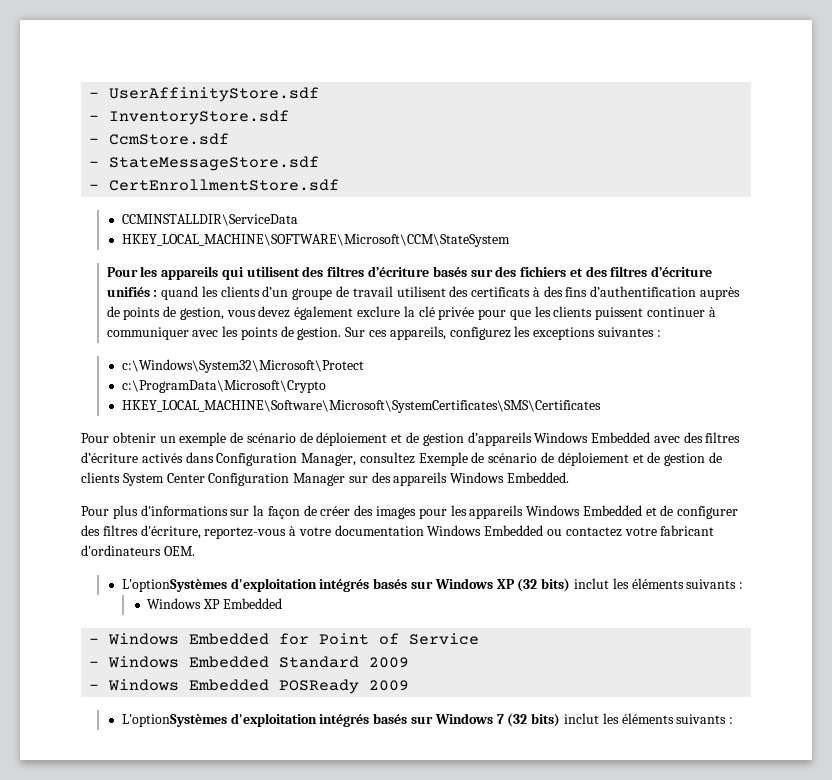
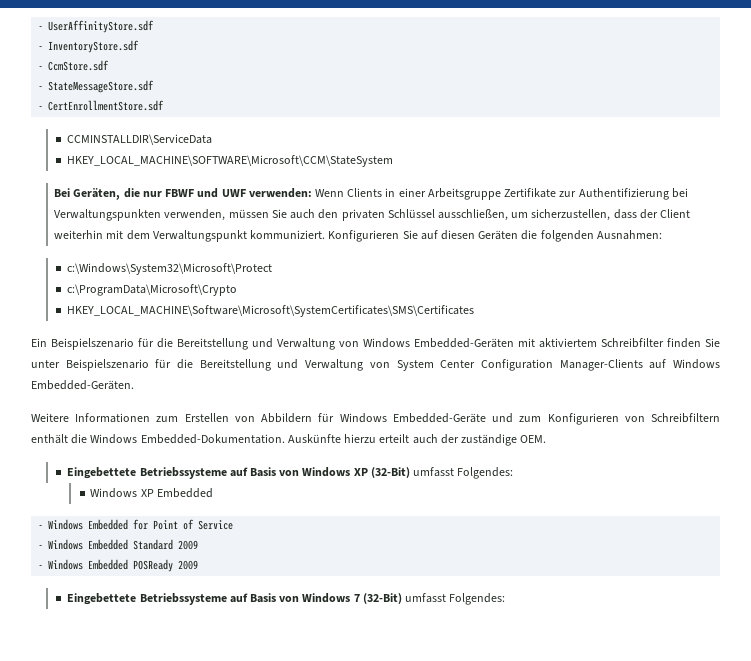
- Pour les appareils qui utilisent des filtres d’écriture basés sur des fichiers et des filtres d’écriture unifiés : quand les clients d’un groupe de travail utilisent des certificats à des fins d’authentification auprès de points de gestion, vous devez également exclure la clé privée pour que les clients puissent continuer à communiquer avec les points de gestion. Sur ces appareils, configurez les exceptions suivantes :
+ Bei Geräten, die nur FBWF und UWF verwenden: Wenn Clients in einer Arbeitsgruppe Zertifikate zur Authentifizierung bei Verwaltungspunkten verwenden, müssen Sie auch den privaten Schlüssel ausschließen, um sicherzustellen, dass der Client weiterhin mit dem Verwaltungspunkt kommuniziert. Konfigurieren Sie auf diesen Geräten die folgenden Ausnahmen:
  c:\Windows\System32\Microsoft\Protect
  c:\ProgramData\Microsoft\Crypto
  HKEY_LOCAL_MACHINE\Software\Microsoft\SystemCertificates\SMS\Certificates
- Pour obtenir un exemple de scénario de déploiement et de gestion d’appareils Windows Embedded avec des filtres d’écriture activés dans Configuration Manager, consultez Exemple de scénario de déploiement et de gestion de clients System Center Configuration Manager sur des appareils Windows Embedded.
- Pour plus d'informations sur la façon de créer des images pour les appareils Windows Embedded et de configurer des filtres d'écriture, reportez-vous à votre documentation Windows Embedded ou contactez votre fabricant d'ordinateurs OEM.
- L'optionSystèmes d'exploitation intégrés basés sur Windows XP (32 bits) inclut les éléments suivants :
+ Ein Beispielszenario für die Bereitstellung und Verwaltung von Windows Embedded-Geräten mit aktiviertem Schreibfilter finden Sie unter Beispielszenario für die Bereitstellung und Verwaltung von System Center Configuration Manager-Clients auf Windows Embedded-Geräten.
+ Weitere Informationen zum Erstellen von Abbildern für Windows Embedded-Geräte und zum Konfigurieren von Schreibfiltern enthält die Windows Embedded-Dokumentation. Auskünfte hierzu erteilt auch der zuständige OEM.
+ Eingebettete Betriebssysteme auf Basis von Windows XP (32-Bit) umfasst Folgendes:
- L'optionSystèmes d'exploitation intégrés basés sur Windows 7 (32 bits) inclut les éléments suivants :
+ Eingebettete Betriebssysteme auf Basis von Windows 7 (32-Bit) umfasst Folgendes:

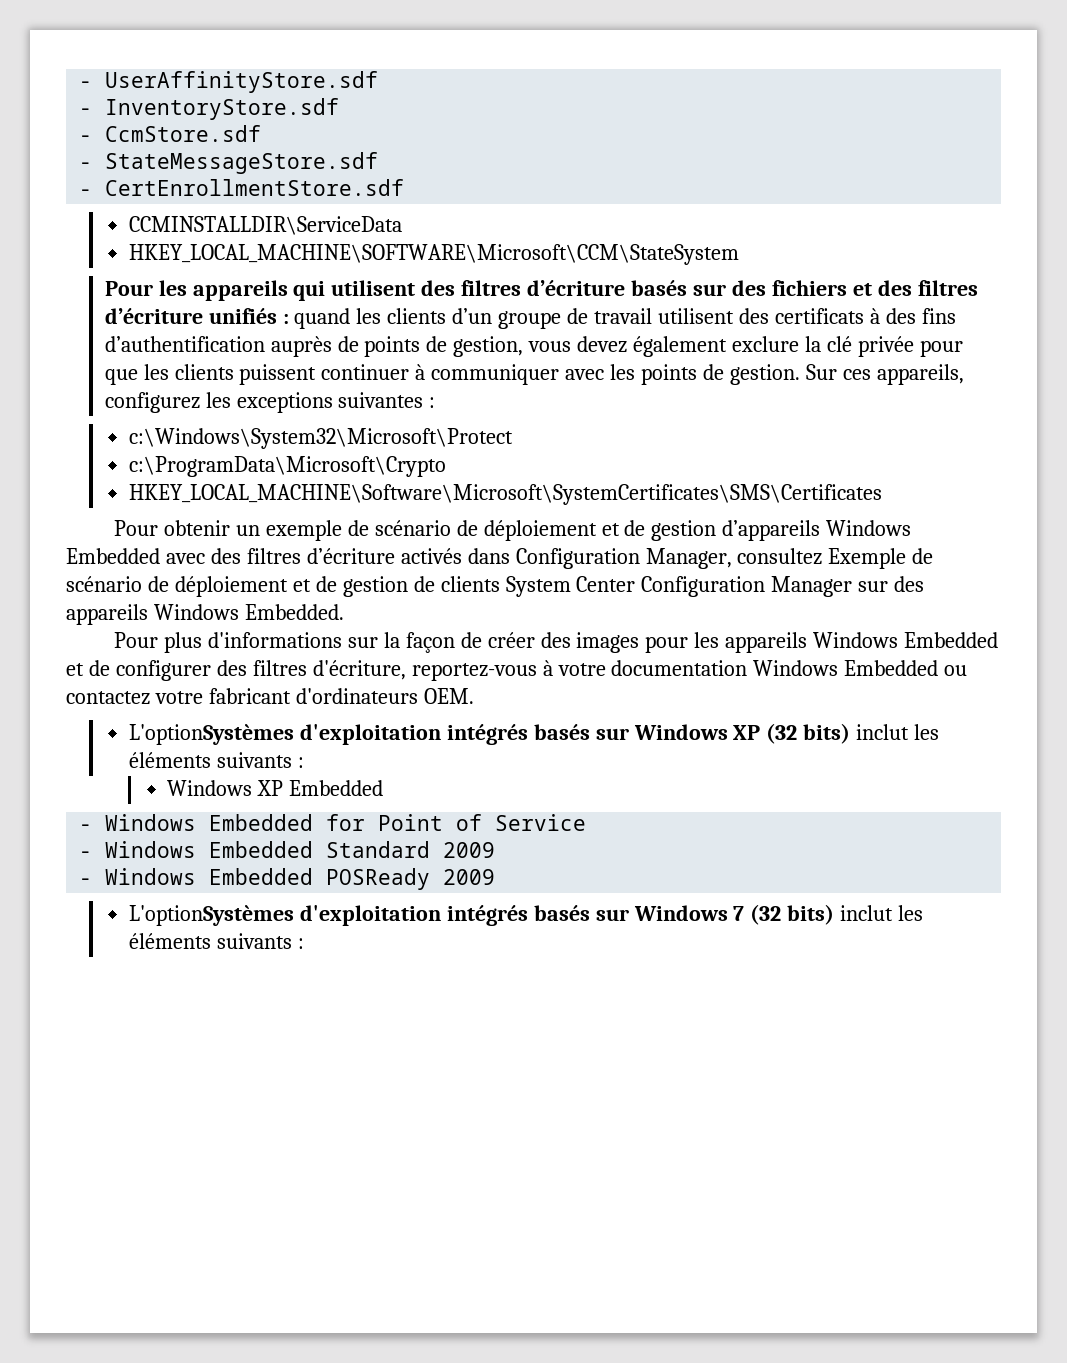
- Bei Geräten, die nur FBWF und UWF verwenden: Wenn Clients in einer Arbeitsgruppe Zertifikate zur Authentifizierung bei Verwaltungspunkten verwenden, müssen Sie auch den privaten Schlüssel ausschließen, um sicherzustellen, dass der Client weiterhin mit dem Verwaltungspunkt kommuniziert. Konfigurieren Sie auf diesen Geräten die folgenden Ausnahmen:
+ Pour les appareils qui utilisent des filtres d’écriture basés sur des fichiers et des filtres d’écriture unifiés : quand les clients d’un groupe de travail utilisent des certificats à des fins d’authentification auprès de points de gestion, vous devez également exclure la clé privée pour que les clients puissent continuer à communiquer avec les points de gestion. Sur ces appareils, configurez les exceptions suivantes :
  c:\Windows\System32\Microsoft\Protect
  c:\ProgramData\Microsoft\Crypto
  HKEY_LOCAL_MACHINE\Software\Microsoft\SystemCertificates\SMS\Certificates
- Ein Beispielszenario für die Bereitstellung und Verwaltung von Windows Embedded-Geräten mit aktiviertem Schreibfilter finden Sie unter Beispielszenario für die Bereitstellung und Verwaltung von System Center Configuration Manager-Clients auf Windows Embedded-Geräten.
- Weitere Informationen zum Erstellen von Abbildern für Windows Embedded-Geräte und zum Konfigurieren von Schreibfiltern enthält die Windows Embedded-Dokumentation. Auskünfte hierzu erteilt auch der zuständige OEM.
- Eingebettete Betriebssysteme auf Basis von Windows XP (32-Bit) umfasst Folgendes:
+ Pour obtenir un exemple de scénario de déploiement et de gestion d’appareils Windows Embedded avec des filtres d’écriture activés dans Configuration Manager, consultez Exemple de scénario de déploiement et de gestion de clients System Center Configuration Manager sur des appareils Windows Embedded.
+ Pour plus d'informations sur la façon de créer des images pour les appareils Windows Embedded et de configurer des filtres d'écriture, reportez-vous à votre documentation Windows Embedded ou contactez votre fabricant d'ordinateurs OEM.
+ L'optionSystèmes d'exploitation intégrés basés sur Windows XP (32 bits) inclut les éléments suivants :
- Eingebettete Betriebssysteme auf Basis von Windows 7 (32-Bit) umfasst Folgendes:
+ L'optionSystèmes d'exploitation intégrés basés sur Windows 7 (32 bits) inclut les éléments suivants :

